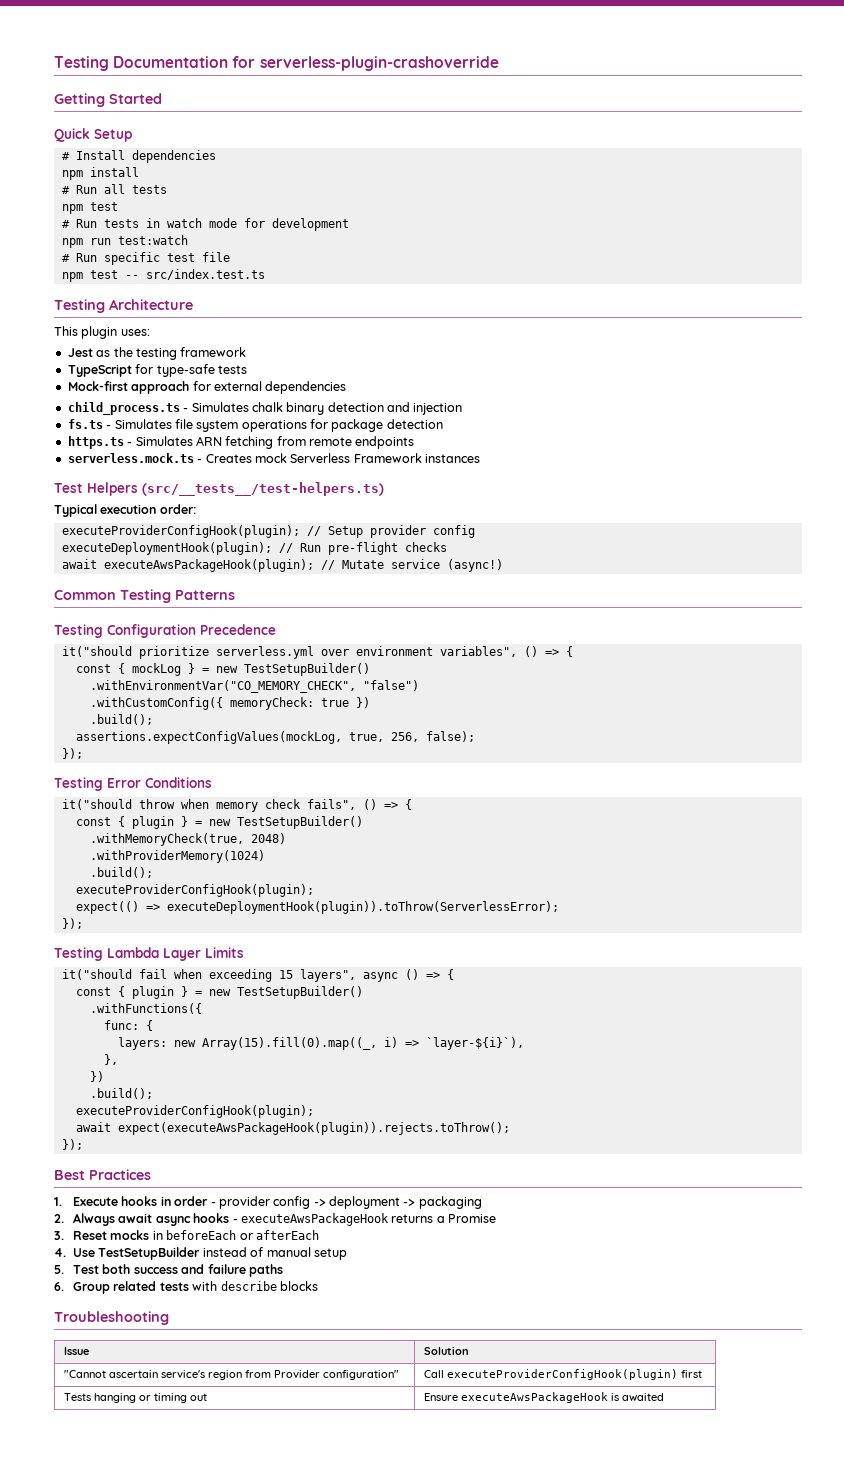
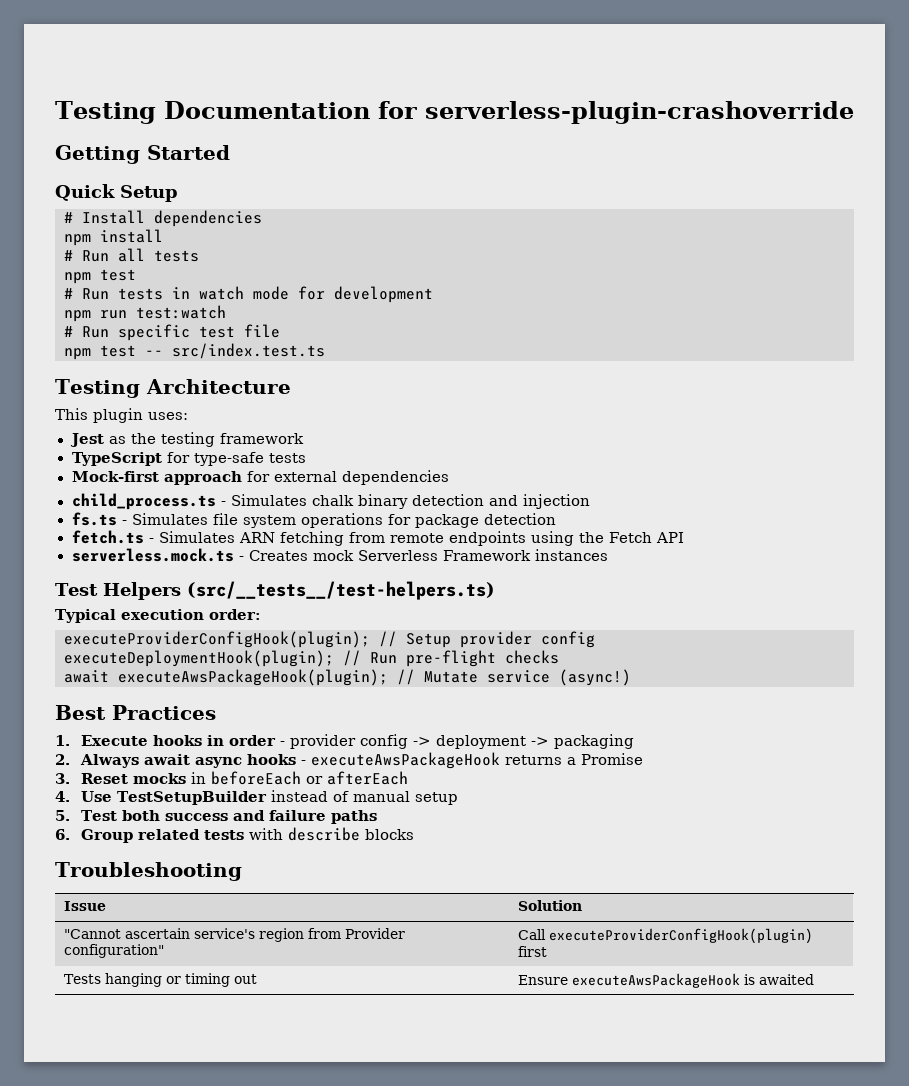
- https.ts - Simulates ARN fetching from remote endpoints
+ fetch.ts - Simulates ARN fetching from remote endpoints using the Fetch API
- Common Testing Patterns
- Testing Configuration Precedence
- it("should prioritize serverless.yml over environment variables", () => {
- const { mockLog } = new TestSetupBuilder()
- .withEnvironmentVar("CO_MEMORY_CHECK", "false")
- .withCustomConfig({ memoryCheck: true })
- .build();
- assertions.expectConfigValues(mockLog, true, 256, false);
- });
- Testing Error Conditions
- it("should throw when memory check fails", () => {
- const { plugin } = new TestSetupBuilder()
- .withMemoryCheck(true, 2048)
- .withProviderMemory(1024)
- .build();
- executeProviderConfigHook(plugin);
- expect(() => executeDeploymentHook(plugin)).toThrow(ServerlessError);
- });
- Testing Lambda Layer Limits
- it("should fail when exceeding 15 layers", async () => {
- const { plugin } = new TestSetupBuilder()
- .withFunctions({
- func: {
- layers: new Array(15).fill(0).map((_, i) => `layer-${i}`),
- },
- })
- .build();
- executeProviderConfigHook(plugin);
- await expect(executeAwsPackageHook(plugin)).rejects.toThrow();
- });

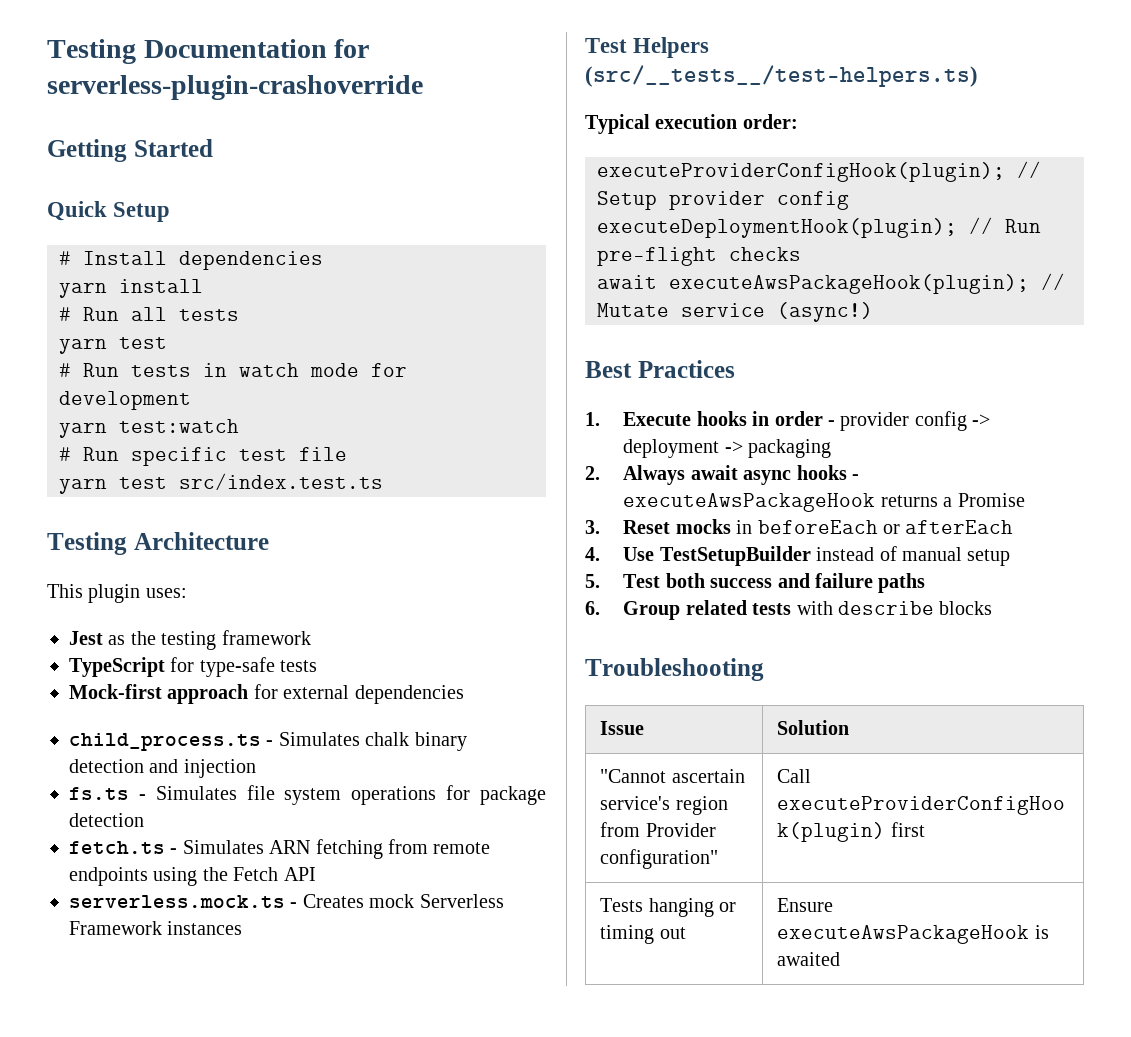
- npm install
+ yarn install
  # Run all tests
- npm test
+ yarn test
- npm run test:watch
+ yarn test:watch
- npm test -- src/index.test.ts
+ yarn test src/index.test.ts

